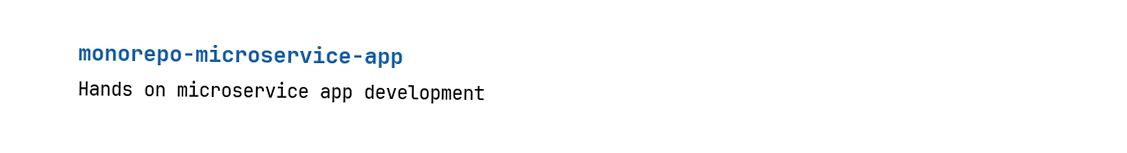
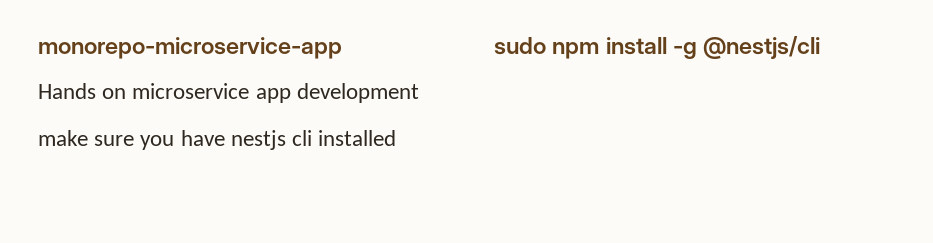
+ make sure you have nestjs cli installed
+ sudo npm install -g @nestjs/cli

